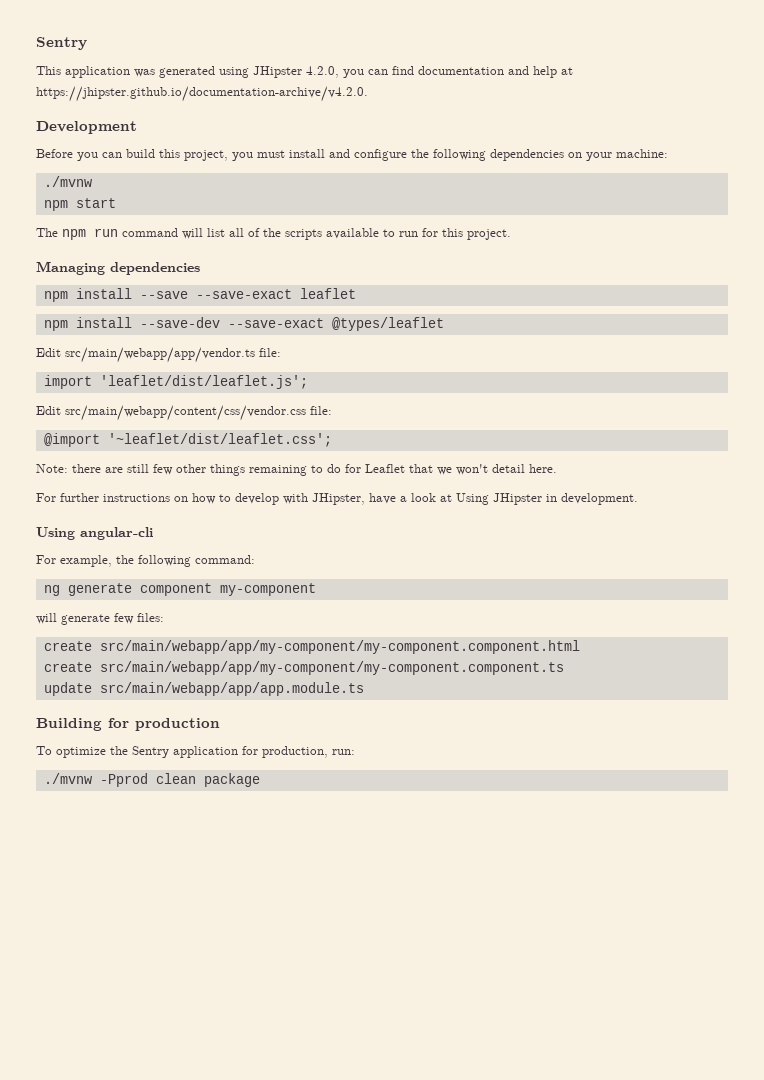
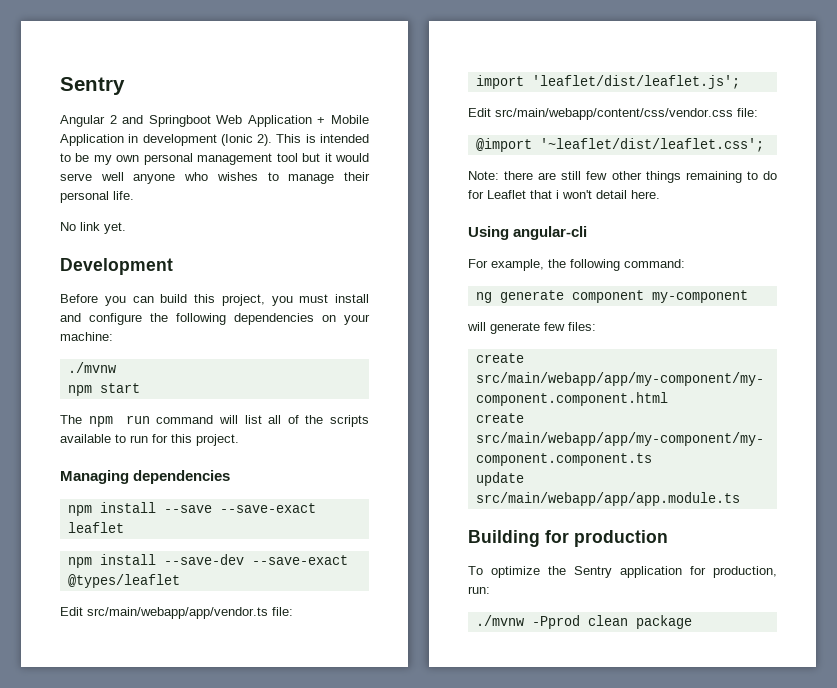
- This application was generated using JHipster 4.2.0, you can find documentation and help at https://jhipster.github.io/documentation-archive/v4.2.0.
+ Angular 2 and Springboot Web Application + Mobile Application in development (Ionic 2). This is intended to be my own personal management tool but it would serve well anyone who wishes to manage their personal life.
+ No link yet.
- Note: there are still few other things remaining to do for Leaflet that we won't detail here.
+ Note: there are still few other things remaining to do for Leaflet that i won't detail here.
- For further instructions on how to develop with JHipster, have a look at Using JHipster in development.

